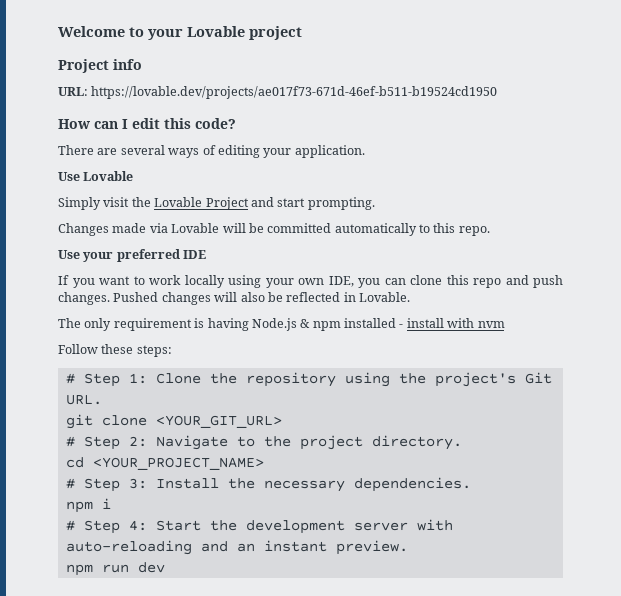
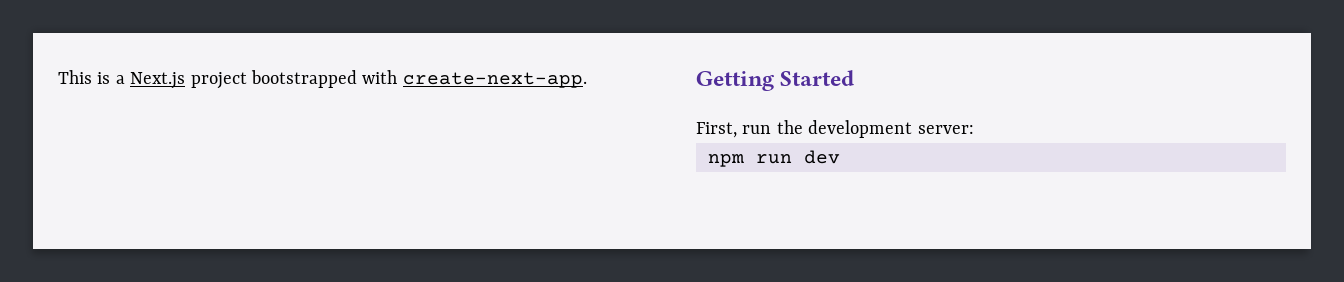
- Welcome to your Lovable project
- Project info
- URL: https://lovable.dev/projects/ae017f73-671d-46ef-b511-b19524cd1950
- How can I edit this code?
- There are several ways of editing your application.
- Use Lovable
- Simply visit the Lovable Project and start prompting.
- Changes made via Lovable will be committed automatically to this repo.
- Use your preferred IDE
- If you want to work locally using your own IDE, you can clone this repo and push changes. Pushed changes will also be reflected in Lovable.
- The only requirement is having Node.js & npm installed - install with nvm
- Follow these steps:
- # Step 1: Clone the repository using the project's Git URL.
- git clone <YOUR_GIT_URL>
- # Step 2: Navigate to the project directory.
- cd <YOUR_PROJECT_NAME>
- # Step 3: Install the necessary dependencies.
- npm i
- # Step 4: Start the development server with auto-reloading and an instant preview.
+ This is a Next.js project bootstrapped with create-next-app.
+ Getting Started
+ First, run the development server:

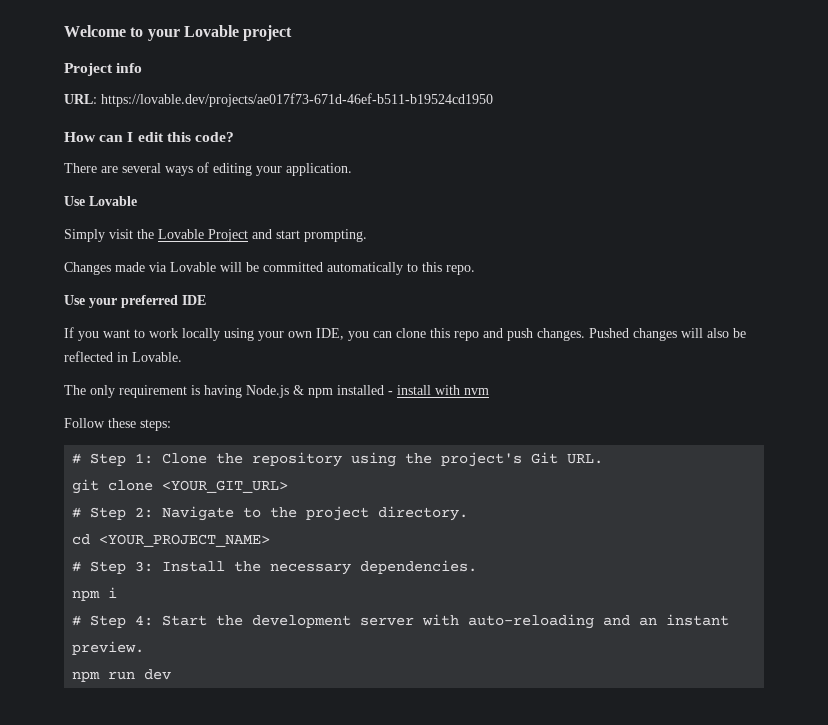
- This is a Next.js project bootstrapped with create-next-app.
- Getting Started
- First, run the development server:
+ Welcome to your Lovable project
+ Project info
+ URL: https://lovable.dev/projects/ae017f73-671d-46ef-b511-b19524cd1950
+ How can I edit this code?
+ There are several ways of editing your application.
+ Use Lovable
+ Simply visit the Lovable Project and start prompting.
+ Changes made via Lovable will be committed automatically to this repo.
+ Use your preferred IDE
+ If you want to work locally using your own IDE, you can clone this repo and push changes. Pushed changes will also be reflected in Lovable.
+ The only requirement is having Node.js & npm installed - install with nvm
+ Follow these steps:
+ # Step 1: Clone the repository using the project's Git URL.
+ git clone <YOUR_GIT_URL>
+ # Step 2: Navigate to the project directory.
+ cd <YOUR_PROJECT_NAME>
+ # Step 3: Install the necessary dependencies.
+ npm i
+ # Step 4: Start the development server with auto-reloading and an instant preview.

